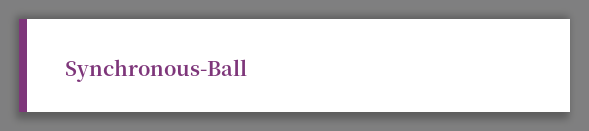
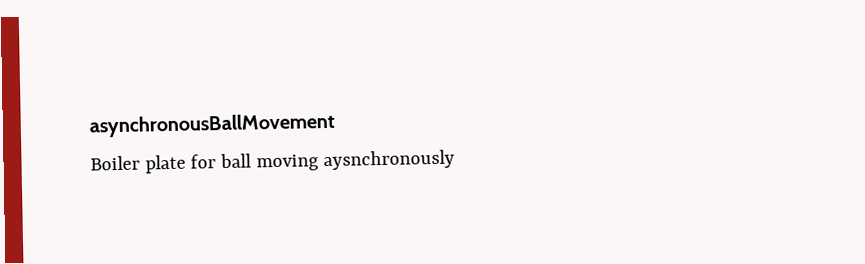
- Synchronous-Ball
+ asynchronousBallMovement
+ Boiler plate for ball moving aysnchronously

